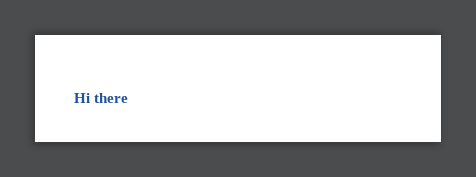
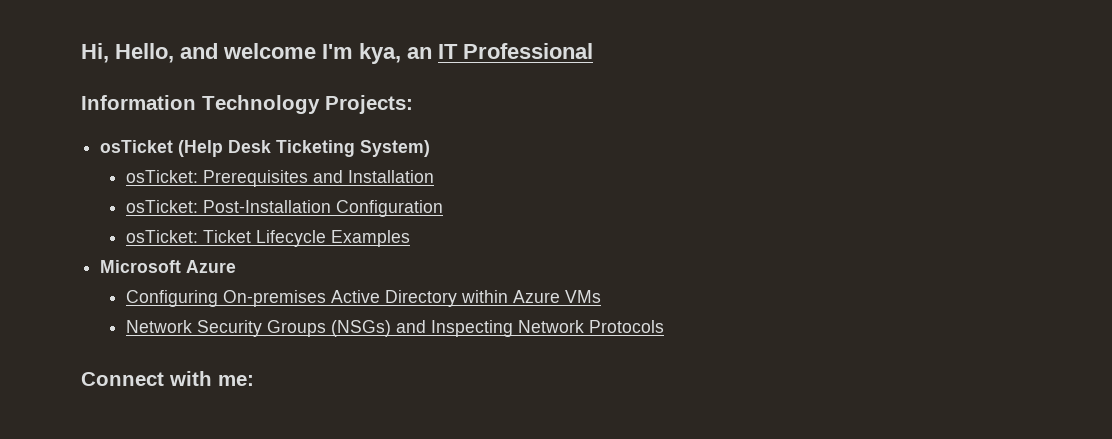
- Hi there
+ Hi, Hello, and welcome I'm kya, an IT Professional
+ Information Technology Projects:
+ osTicket (Help Desk Ticketing System)
+ osTicket: Prerequisites and Installation
+ osTicket: Post-Installation Configuration
+ osTicket: Ticket Lifecycle Examples
+ Microsoft Azure
+ Configuring On-premises Active Directory within Azure VMs
+ Network Security Groups (NSGs) and Inspecting Network Protocols
+ Connect with me:

